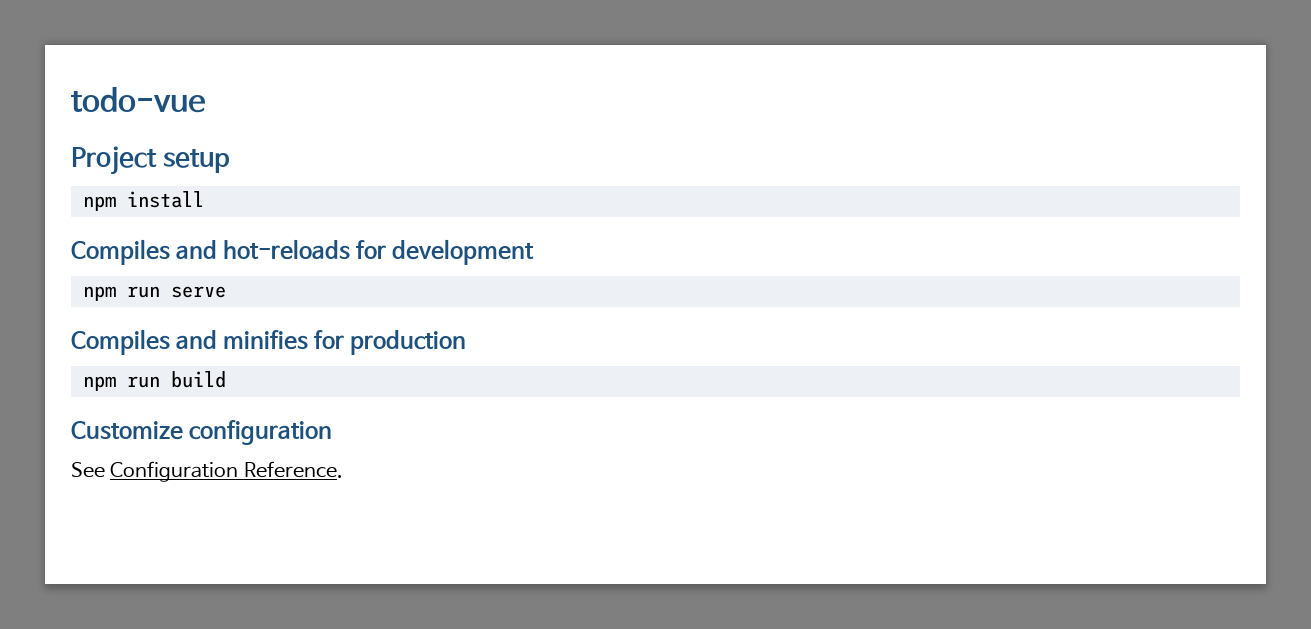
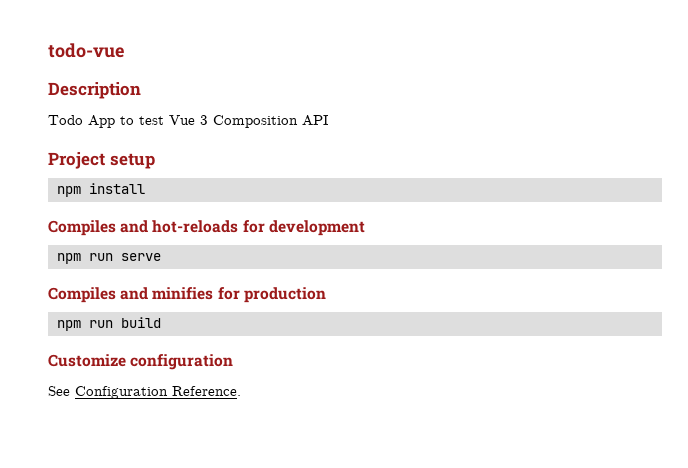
+ Description
+ Todo App to test Vue 3 Composition API

